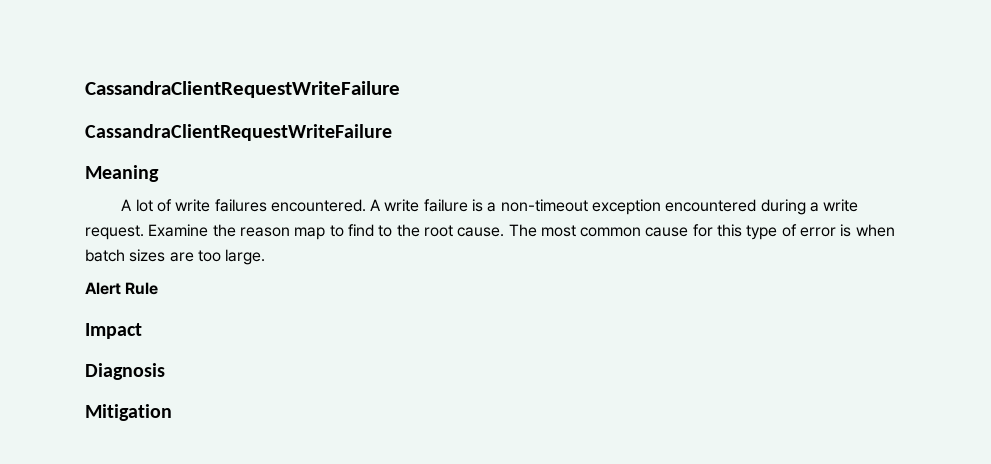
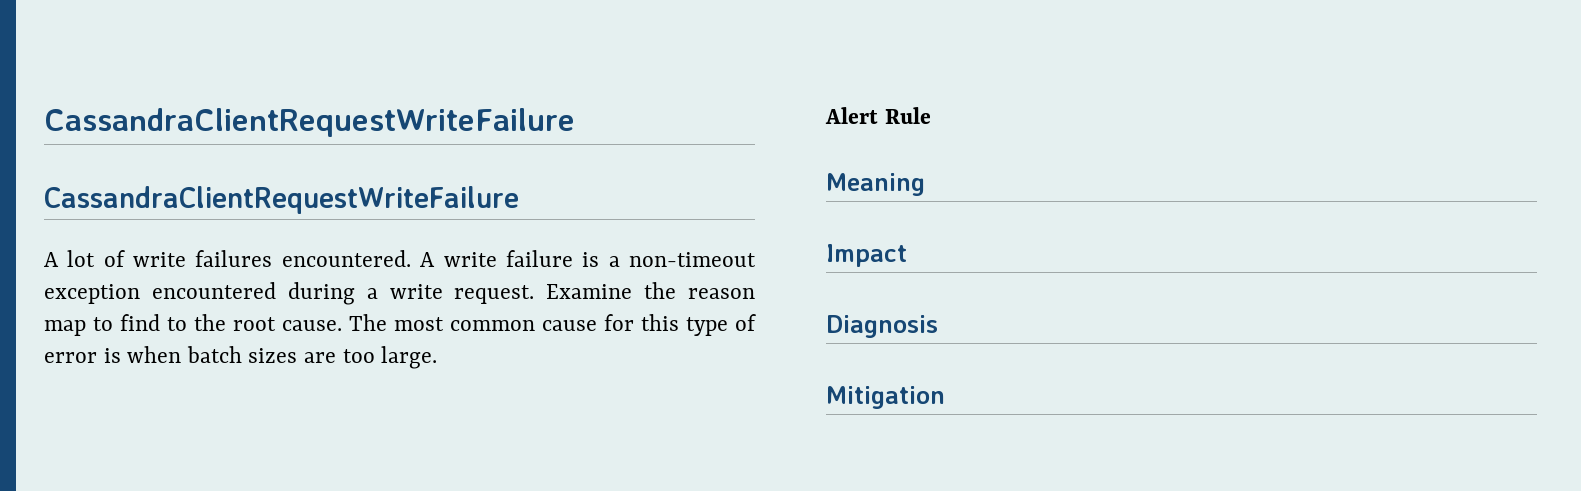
- Meaning
+ Meaning

